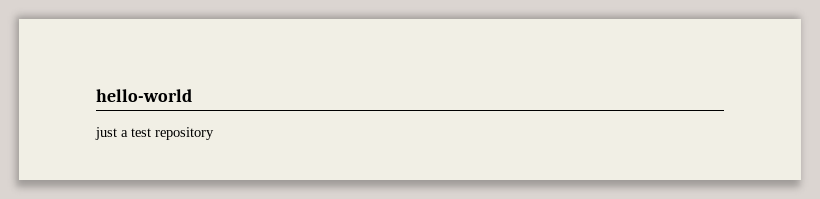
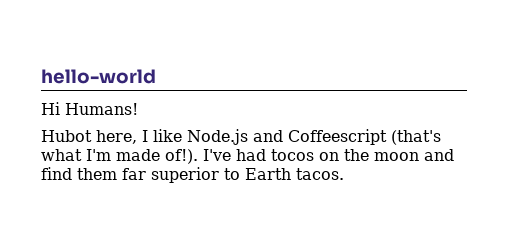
- just a test repository
+ Hi Humans!
+ Hubot here, I like Node.js and Coffeescript (that's what I'm made of!). I've had tocos on the moon and find them far superior to Earth tacos.

